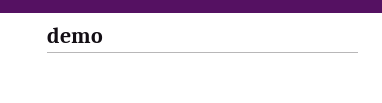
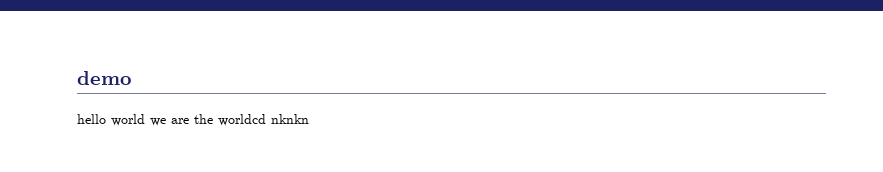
+ hello world we are the worldcd nknkn

